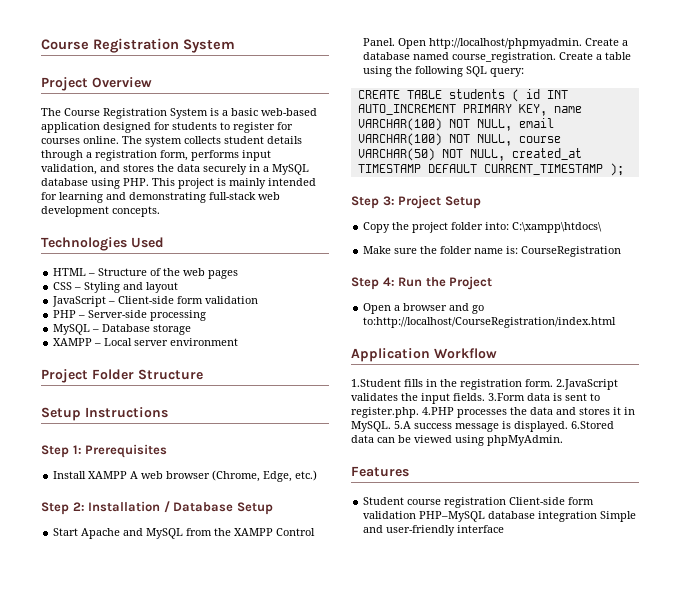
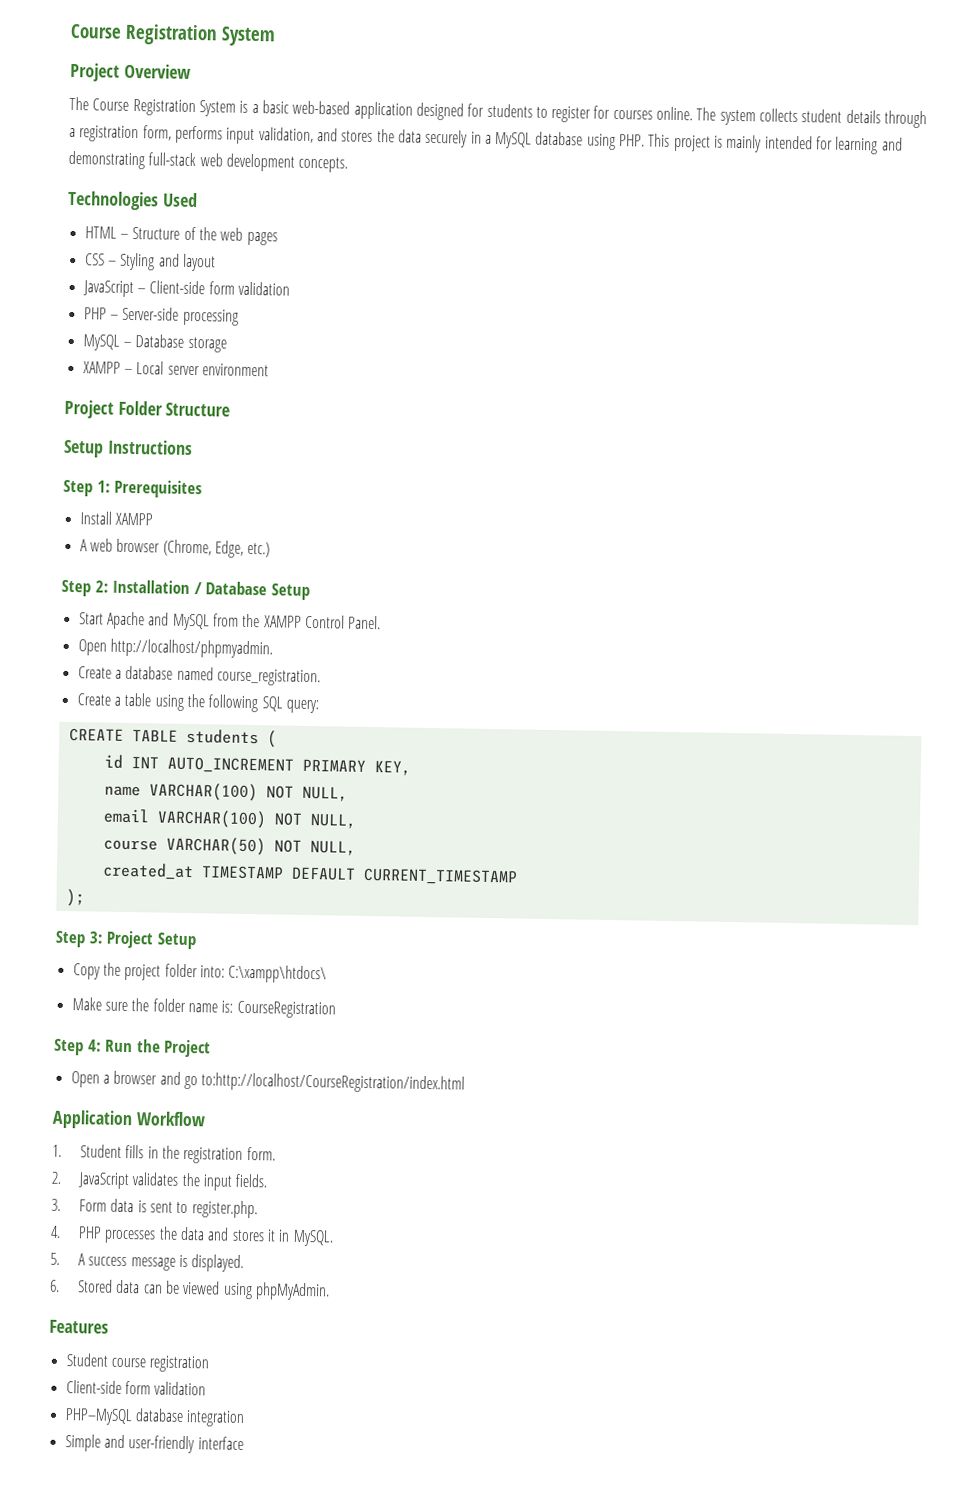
- Install XAMPP A web browser (Chrome, Edge, etc.)
+ Install XAMPP
+ A web browser (Chrome, Edge, etc.)
- Start Apache and MySQL from the XAMPP Control Panel. Open http://localhost/phpmyadmin. Create a database named course_registration. Create a table using the following SQL query:
+ Start Apache and MySQL from the XAMPP Control Panel.
+ Open http://localhost/phpmyadmin.
+ Create a database named course_registration.
+ Create a table using the following SQL query:
- CREATE TABLE students ( id INT AUTO_INCREMENT PRIMARY KEY, name VARCHAR(100) NOT NULL, email VARCHAR(100) NOT NULL, course VARCHAR(50) NOT NULL, created_at TIMESTAMP DEFAULT CURRENT_TIMESTAMP );
+ CREATE TABLE students (
+ id INT AUTO_INCREMENT PRIMARY KEY,
+ name VARCHAR(100) NOT NULL,
+ email VARCHAR(100) NOT NULL,
+ course VARCHAR(50) NOT NULL,
+ created_at TIMESTAMP DEFAULT CURRENT_TIMESTAMP
+ );
- 1.Student fills in the registration form. 2.JavaScript validates the input fields. 3.Form data is sent to register.php. 4.PHP processes the data and stores it in MySQL. 5.A success message is displayed. 6.Stored data can be viewed using phpMyAdmin.
+ 1. Student fills in the registration form.
+ 2. JavaScript validates the input fields.
+ 3. Form data is sent to register.php.
+ 4. PHP processes the data and stores it in MySQL.
+ 5. A success message is displayed.
+ 6. Stored data can be viewed using phpMyAdmin.
- Student course registration Client-side form validation PHP–MySQL database integration Simple and user-friendly interface
+ Student course registration
+ Client-side form validation
+ PHP–MySQL database integration
+ Simple and user-friendly interface

